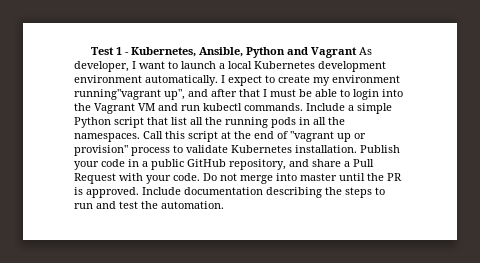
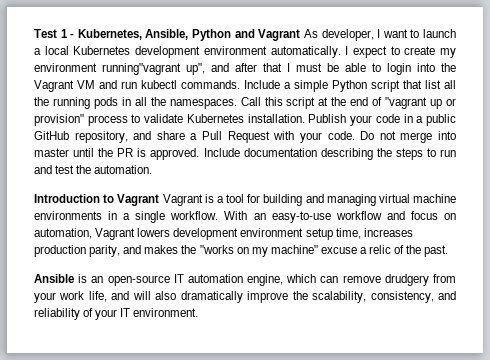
+ Introduction to Vagrant Vagrant is a tool for building and managing virtual machine environments in a single workflow. With an easy-to-use workflow and focus on automation, Vagrant lowers development environment setup time, increases production parity, and makes the "works on my machine" excuse a relic of the past.
+ Ansible is an open-source IT automation engine, which can remove drudgery from your work life, and will also dramatically improve the scalability, consistency, and reliability of your IT environment.

